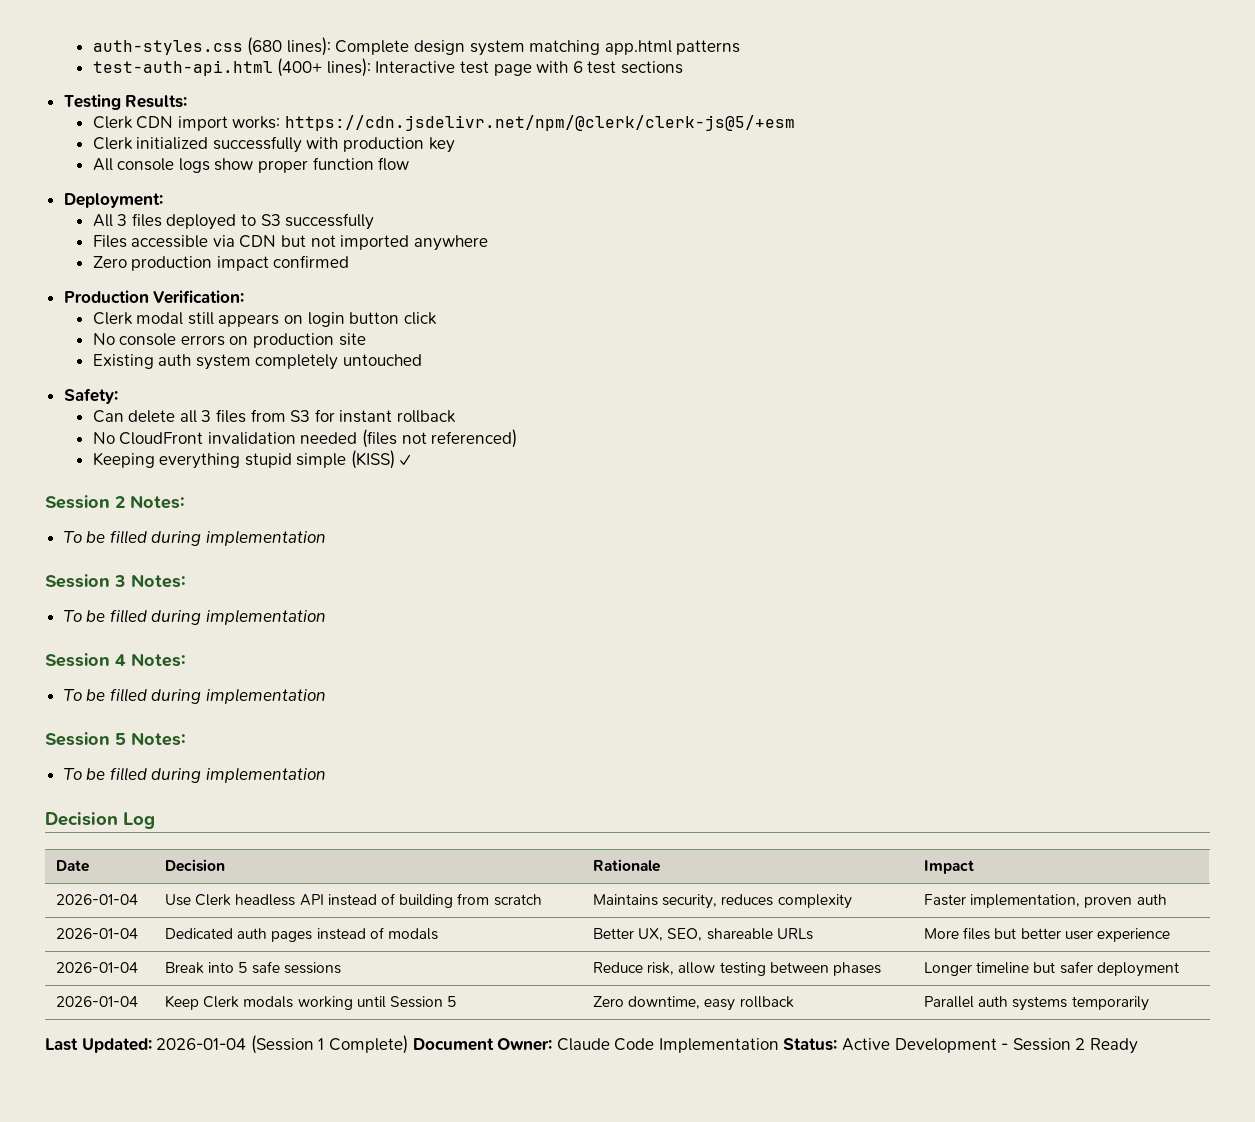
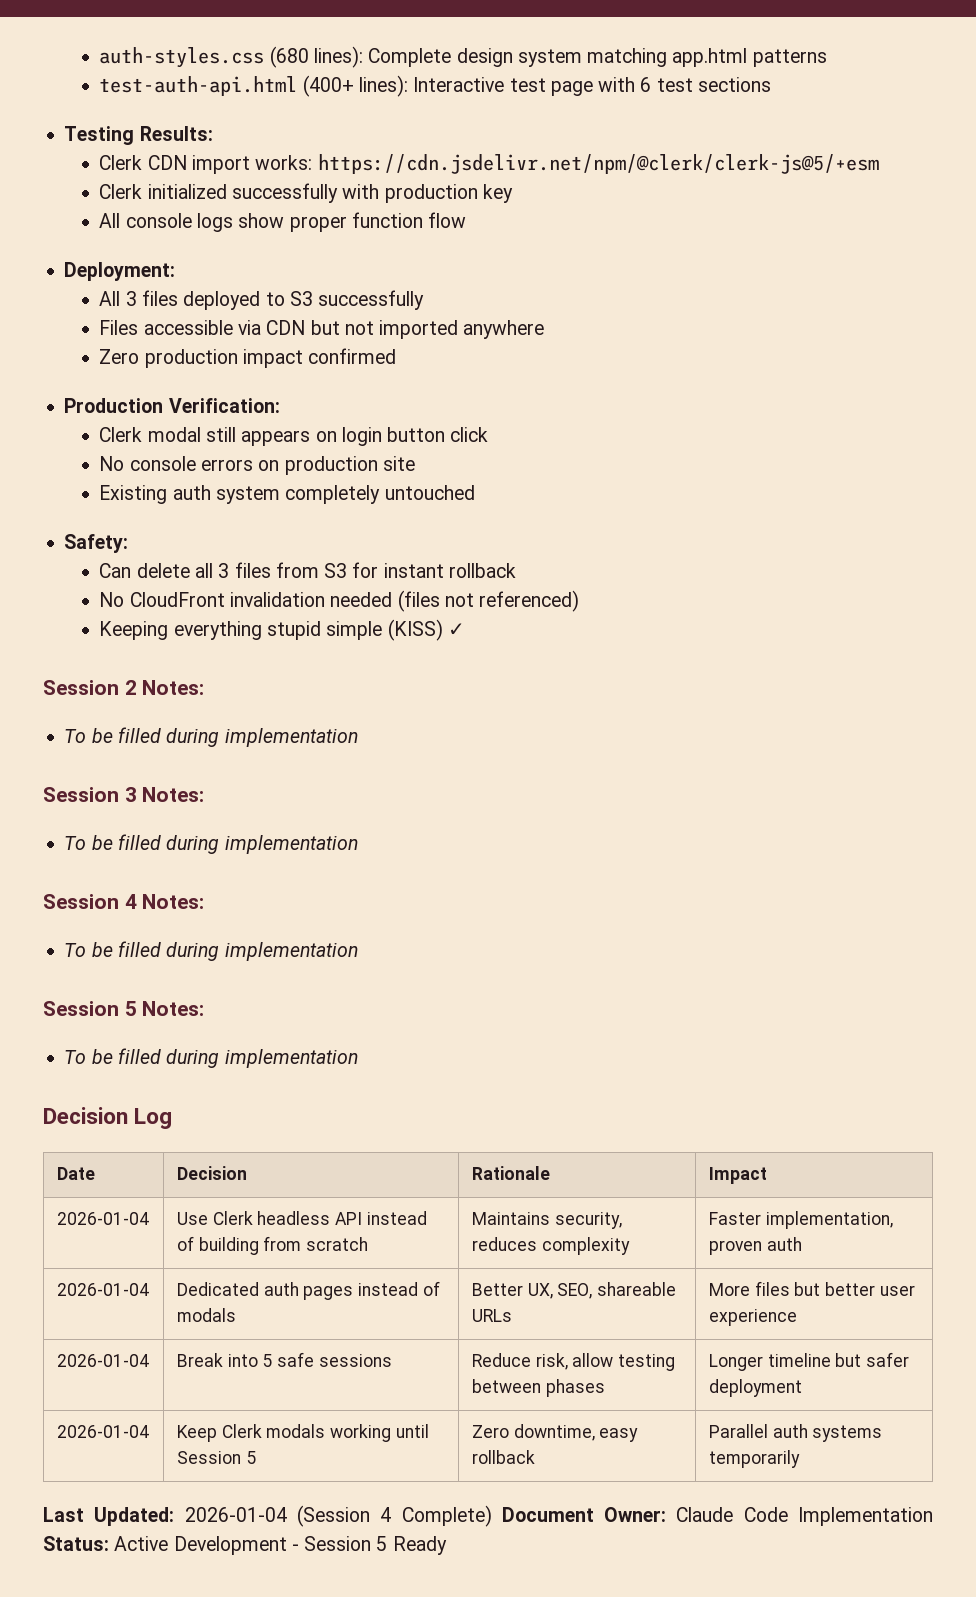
- Last Updated: 2026-01-04 (Session 1 Complete) Document Owner: Claude Code Implementation Status: Active Development - Session 2 Ready
+ Last Updated: 2026-01-04 (Session 4 Complete) Document Owner: Claude Code Implementation Status: Active Development - Session 5 Ready

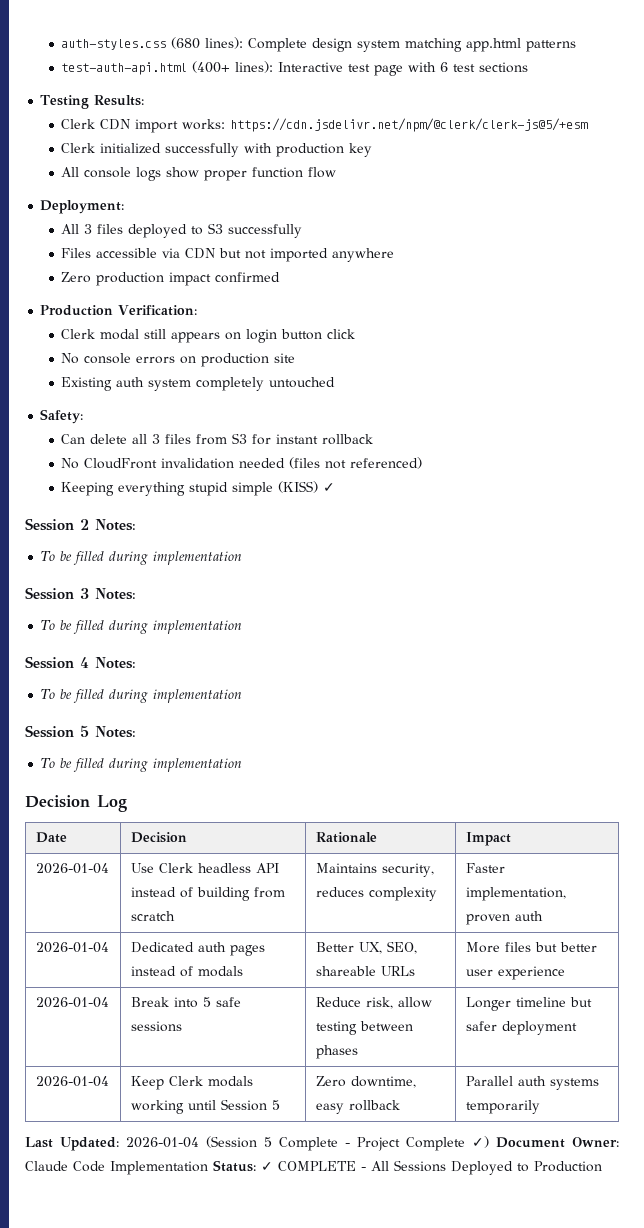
- Last Updated: 2026-01-04 (Session 4 Complete) Document Owner: Claude Code Implementation Status: Active Development - Session 5 Ready
+ Last Updated: 2026-01-04 (Session 5 Complete - Project Complete ✓) Document Owner: Claude Code Implementation Status: ✓ COMPLETE - All Sessions Deployed to Production

